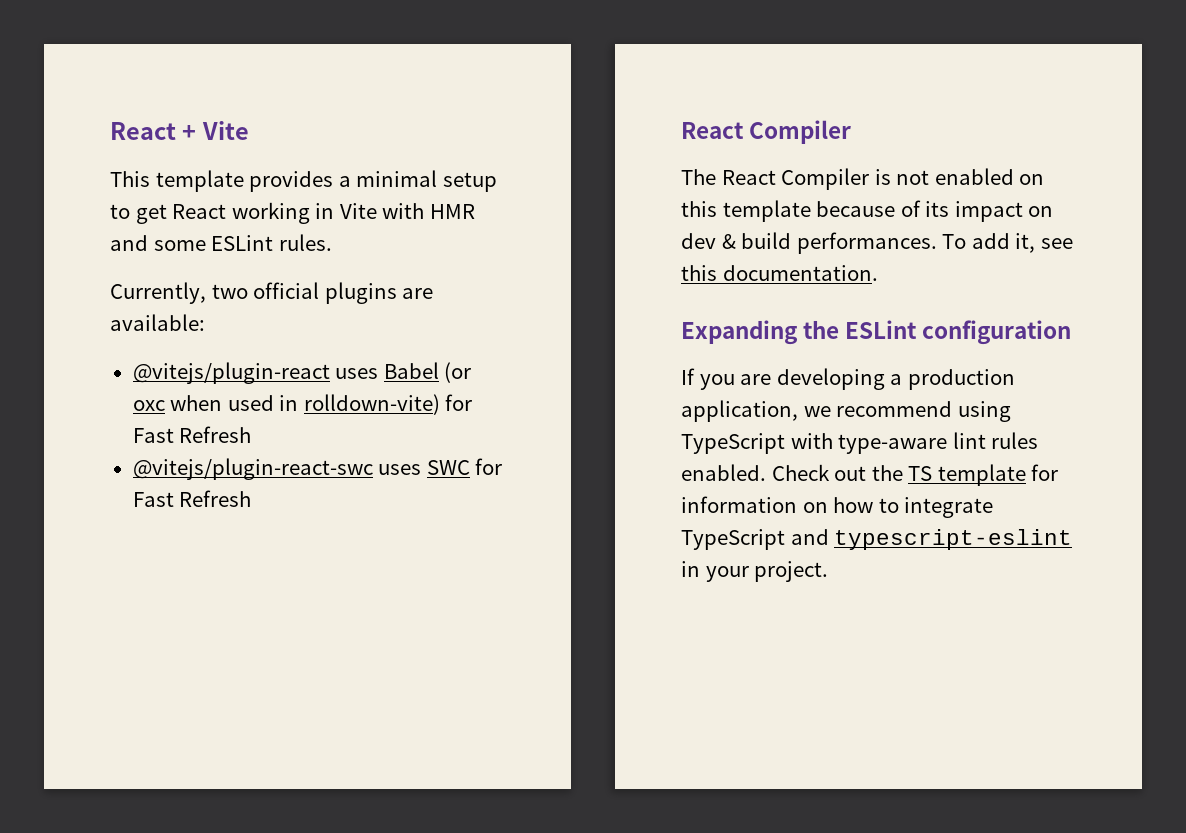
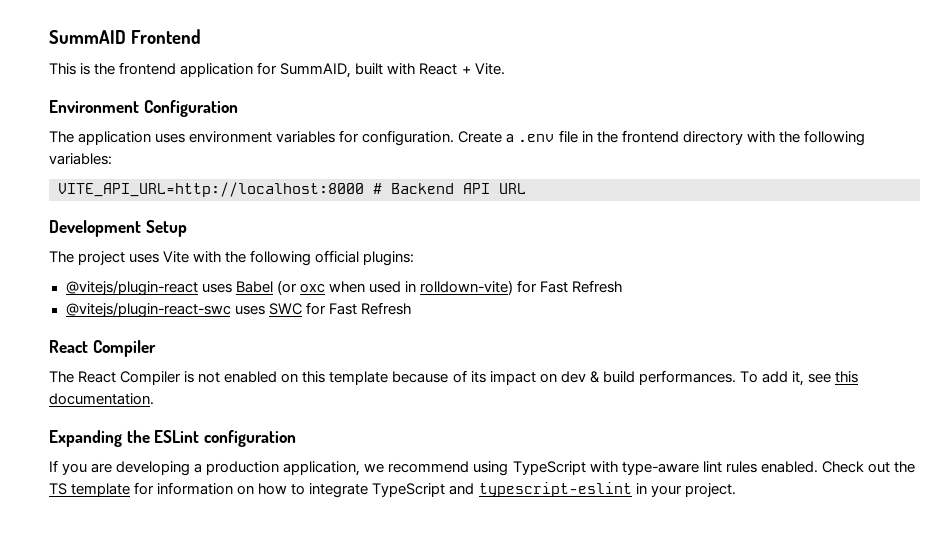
- React + Vite
- This template provides a minimal setup to get React working in Vite with HMR and some ESLint rules.
- Currently, two official plugins are available:
+ SummAID Frontend
+ This is the frontend application for SummAID, built with React + Vite.
+ Environment Configuration
+ The application uses environment variables for configuration. Create a .env file in the frontend directory with the following variables:
+ VITE_API_URL=http://localhost:8000 # Backend API URL
+ Development Setup
+ The project uses Vite with the following official plugins:

